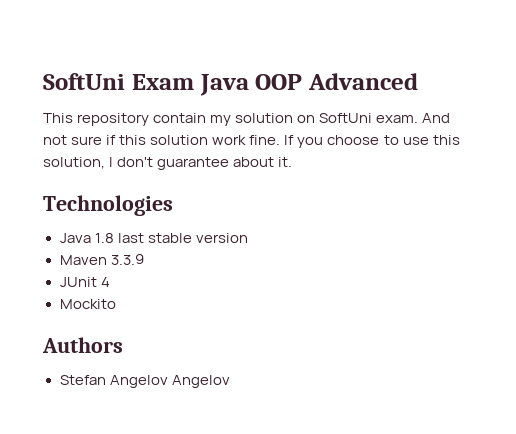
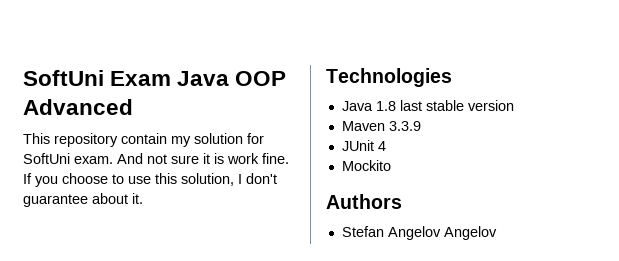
- This repository contain my solution on SoftUni exam.
+ This repository contain my solution for SoftUni exam.
- And not sure if this solution work fine.
+ And not sure it is work fine.

